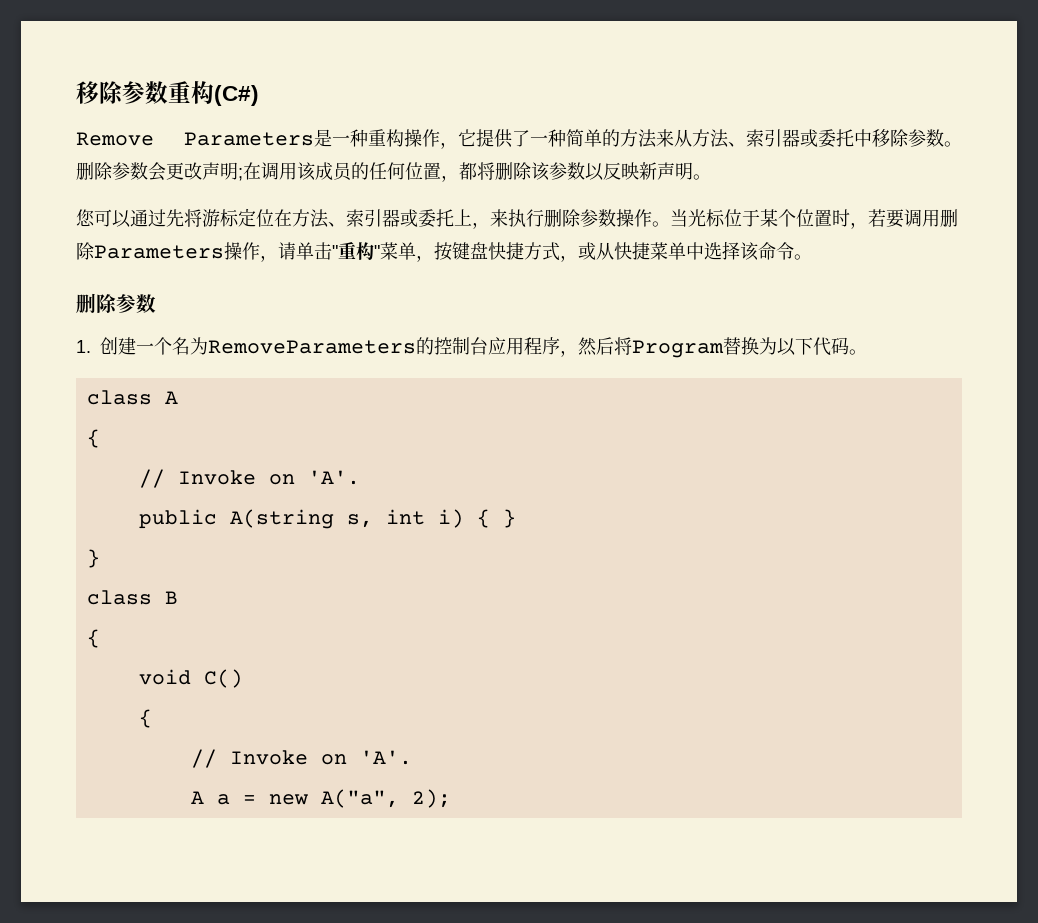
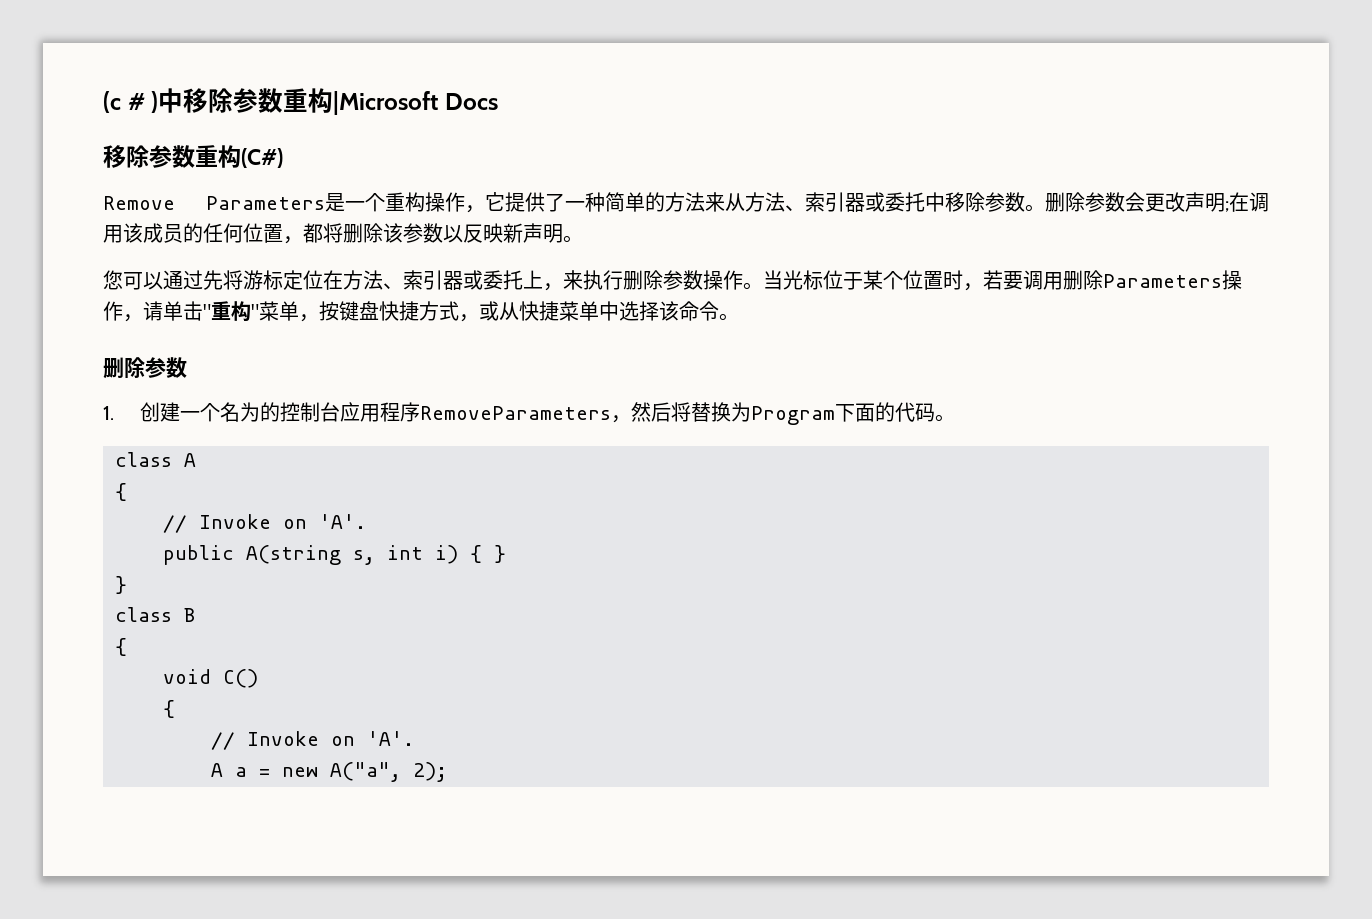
+ (c # )中移除参数重构|Microsoft Docs
- Remove Parameters是一种重构操作，它提供了一种简单的方法来从方法、索引器或委托中移除参数。
+ Remove Parameters是一个重构操作，它提供了一种简单的方法来从方法、索引器或委托中移除参数。
- 1.创建一个名为RemoveParameters的控制台应用程序，然后将Program替换为以下代码。
+ 1.创建一个名为的控制台应用程序RemoveParameters，然后将替换为Program下面的代码。

